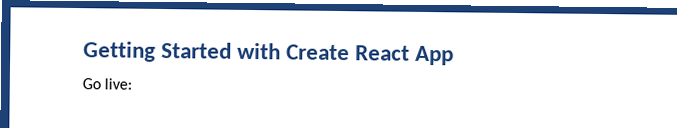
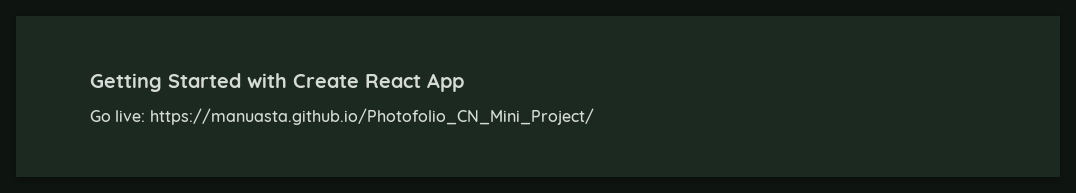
- Go live:
+ Go live: https://manuasta.github.io/Photofolio_CN_Mini_Project/

